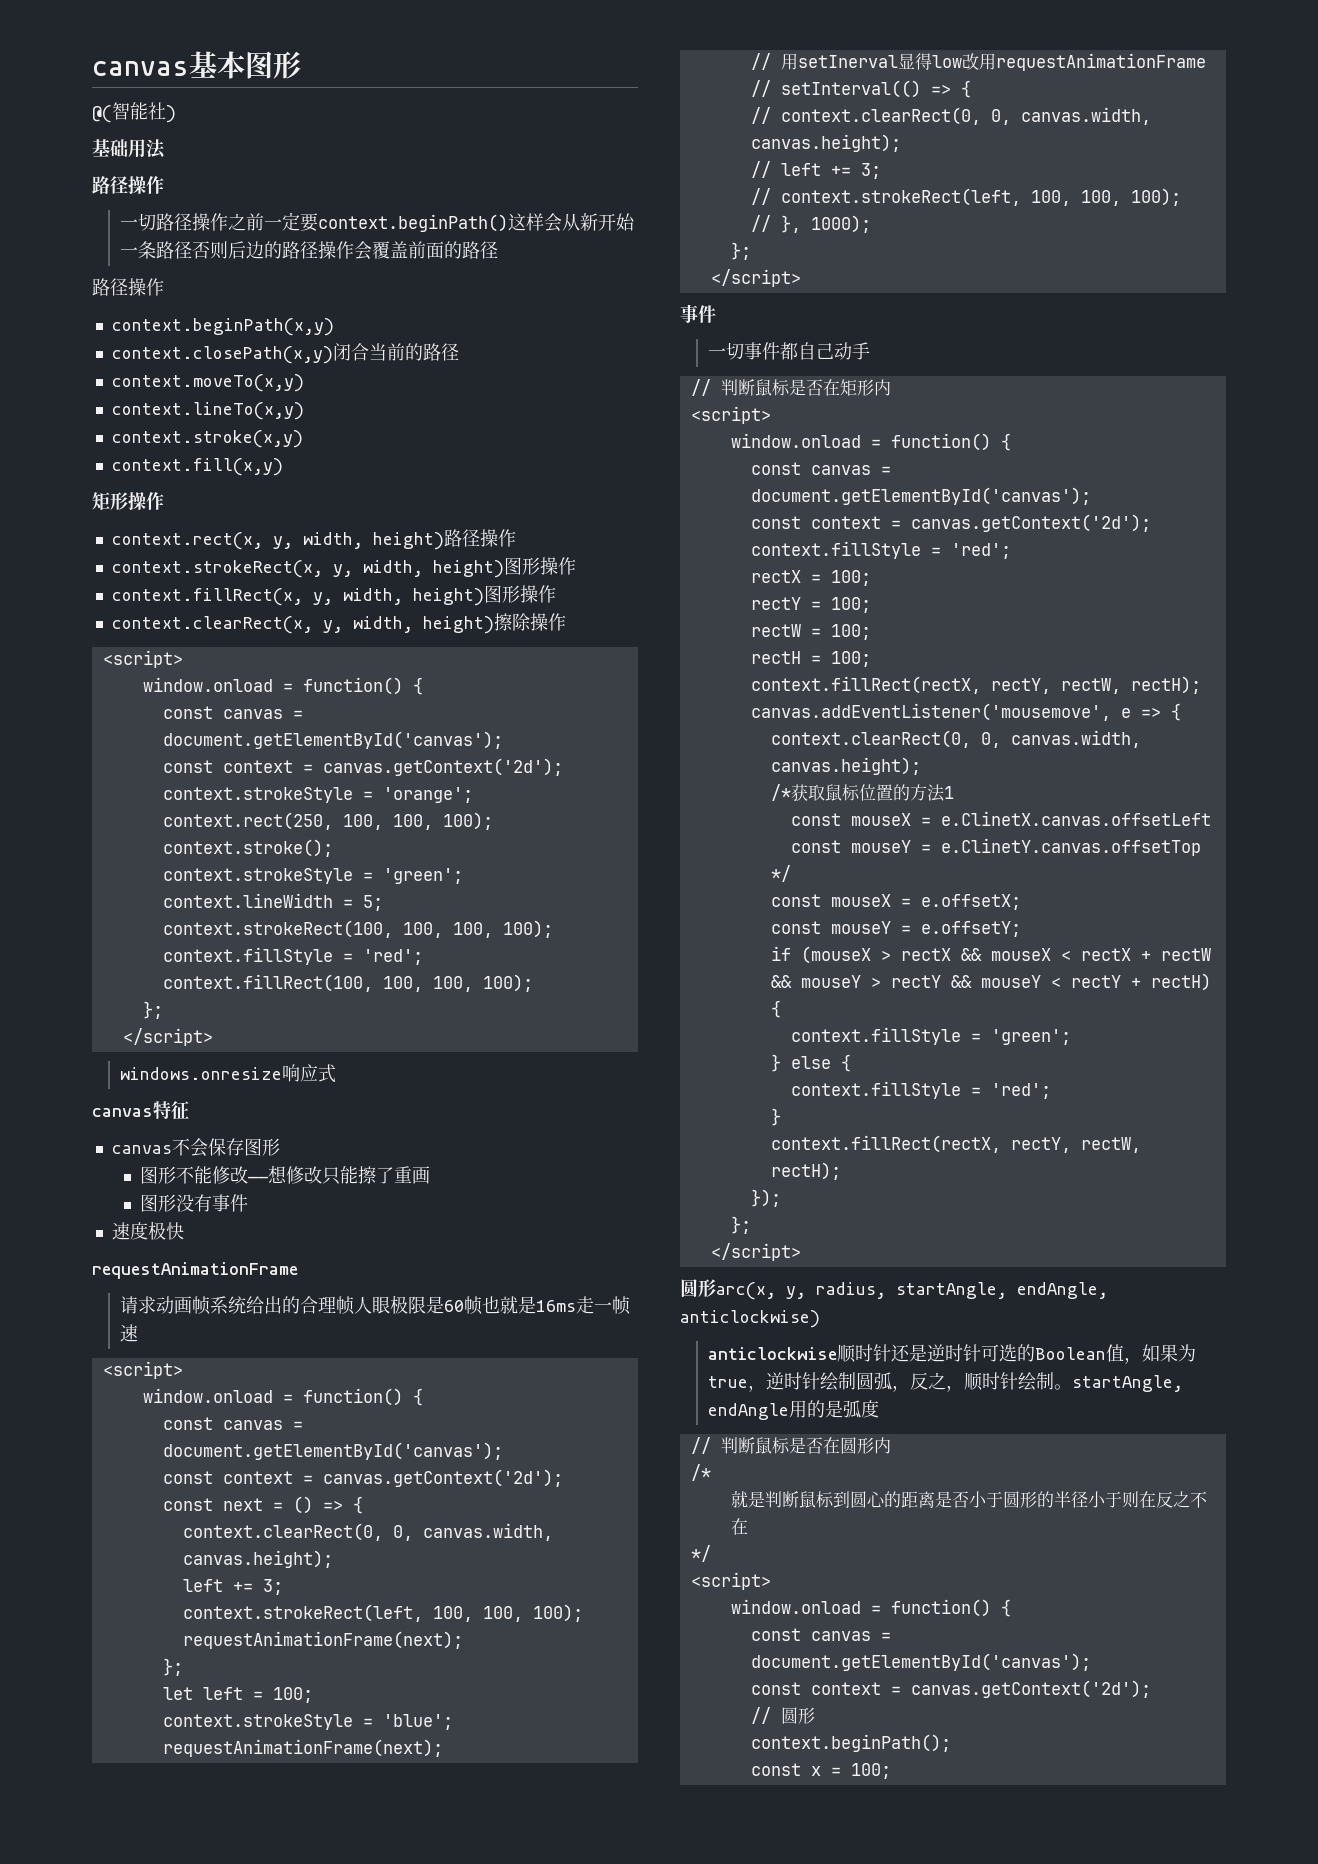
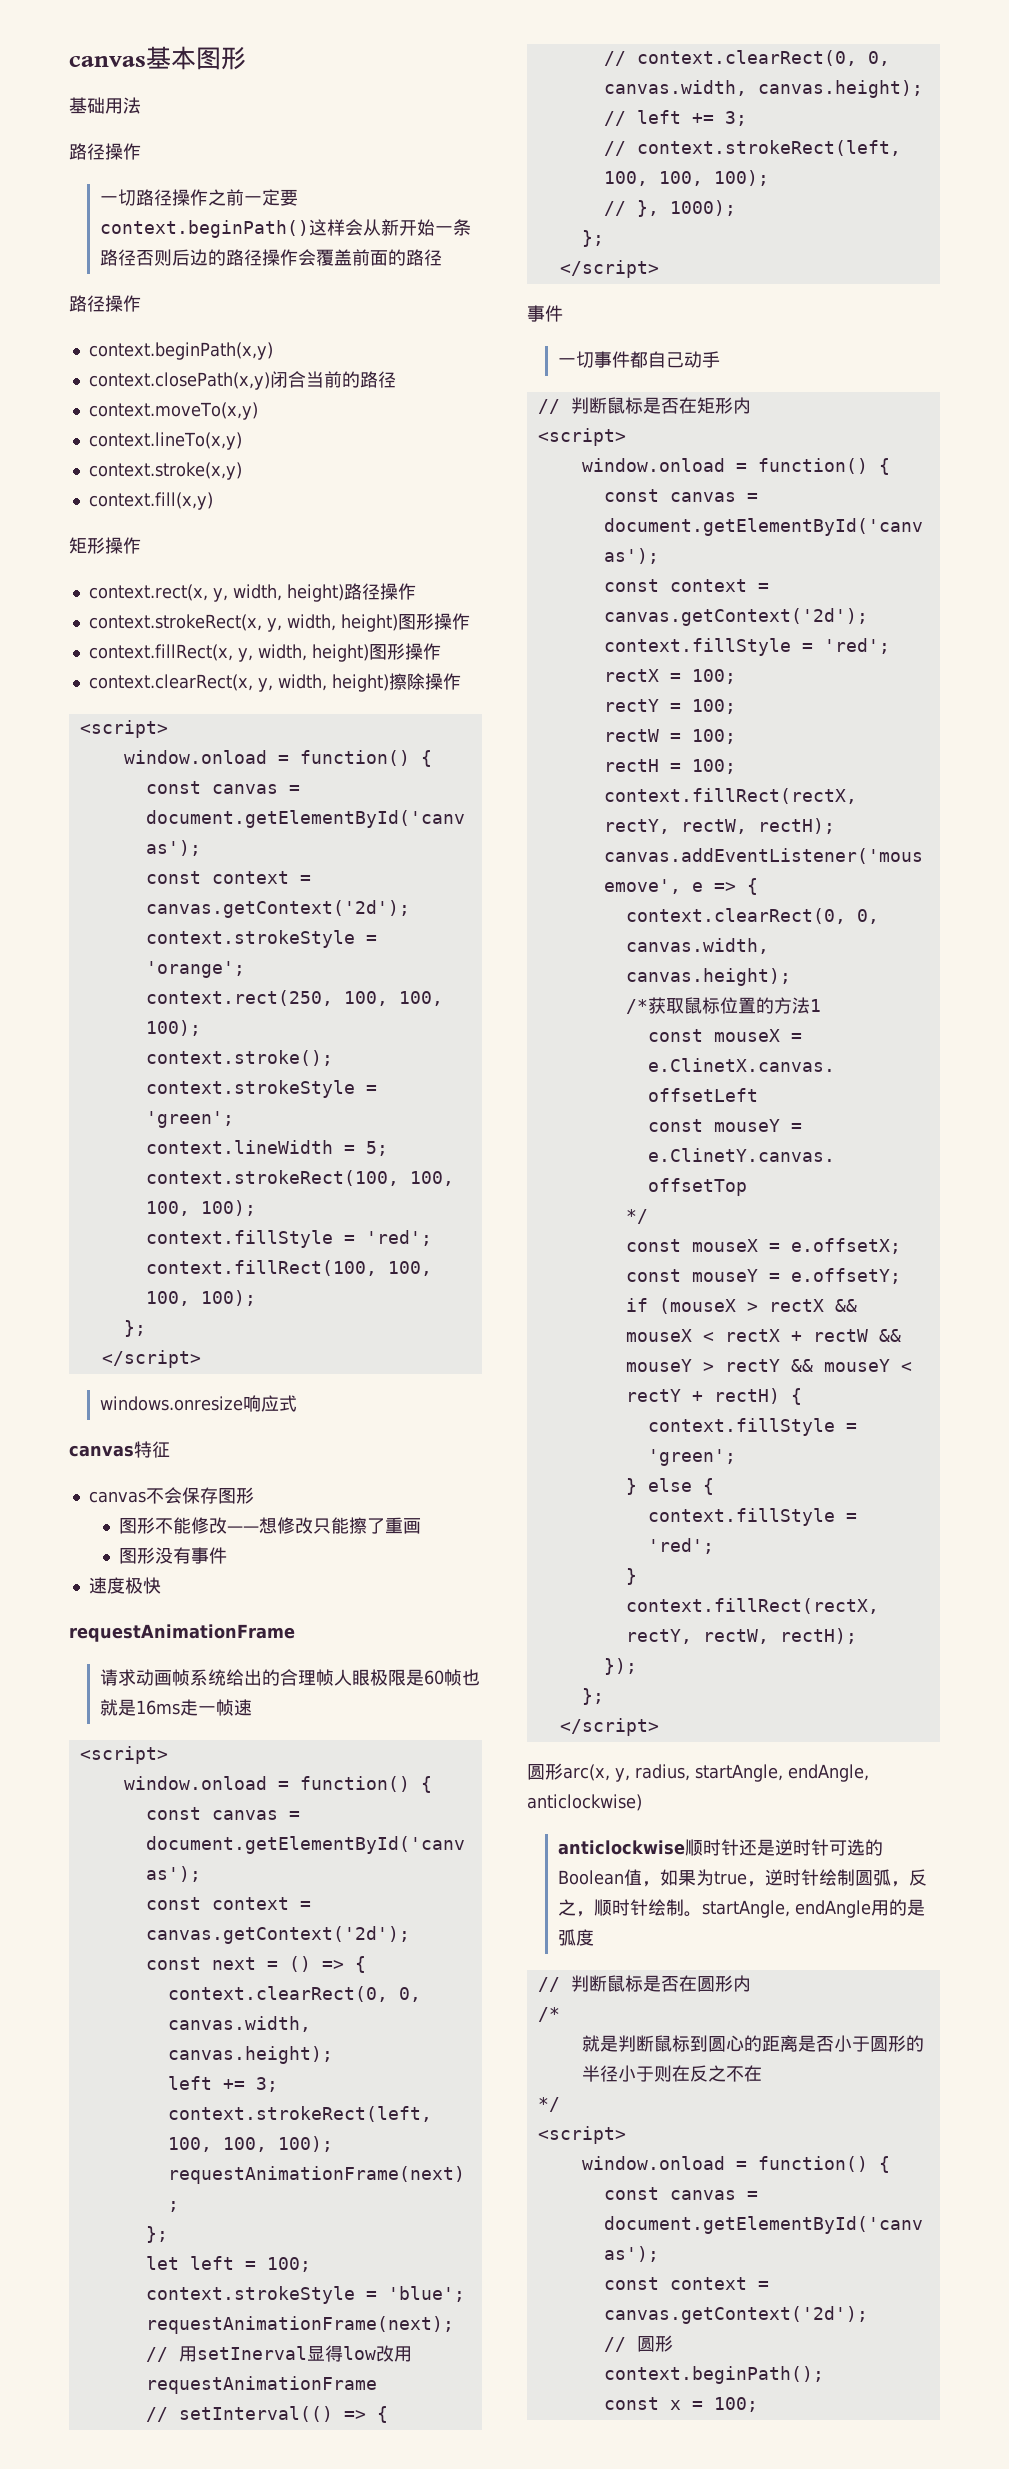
- @(智能社)

